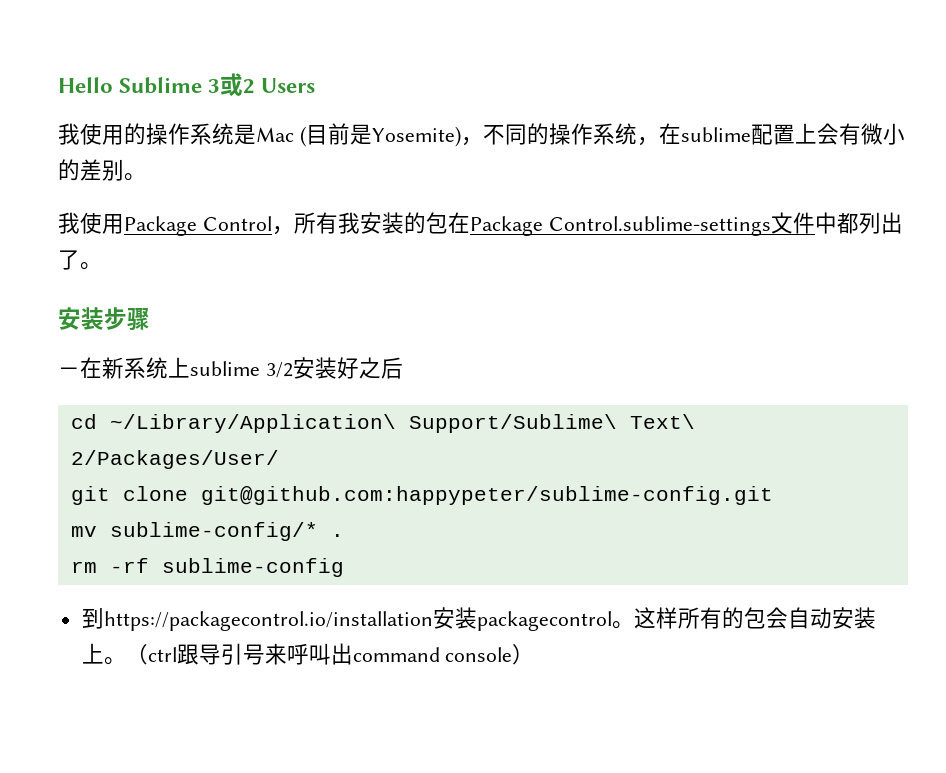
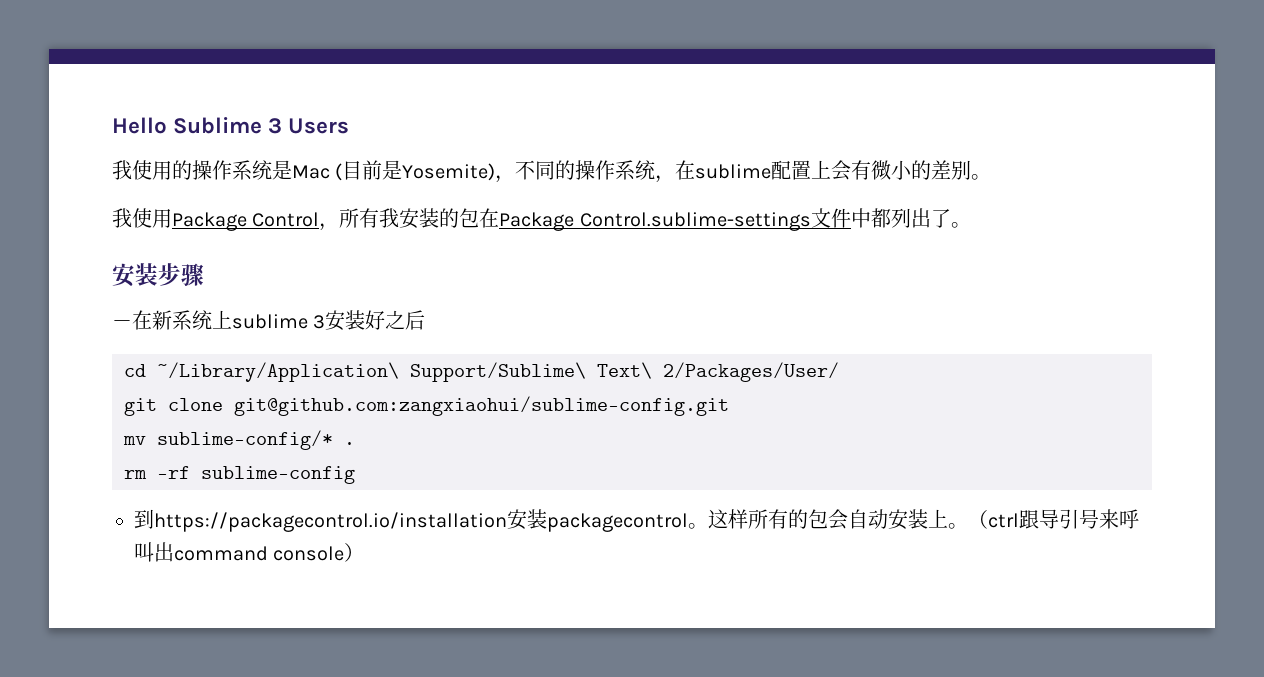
- Hello Sublime 3或2 Users
+ Hello Sublime 3 Users
- －在新系统上sublime 3/2安装好之后
+ －在新系统上sublime 3安装好之后
- git clone git@github.com:happypeter/sublime-config.git
+ git clone git@github.com:zangxiaohui/sublime-config.git

